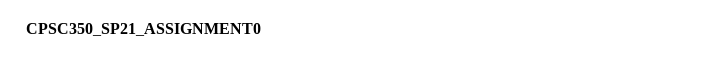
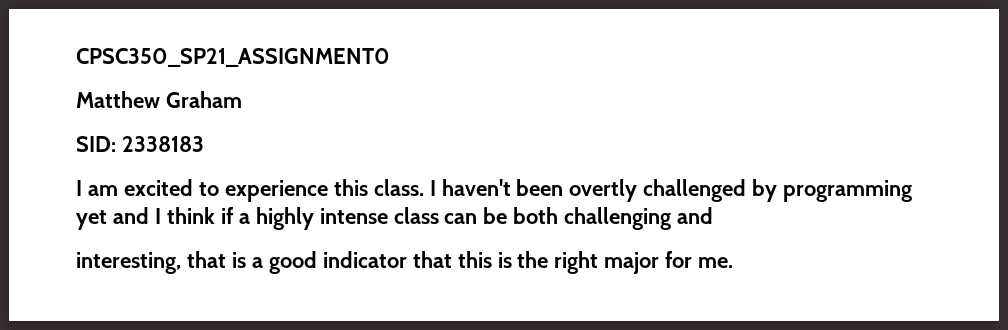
+ Matthew Graham
+ SID: 2338183
+ I am excited to experience this class. I haven't been overtly challenged by programming yet and I think if a highly intense class can be both challenging and
+ interesting, that is a good indicator that this is the right major for me.

